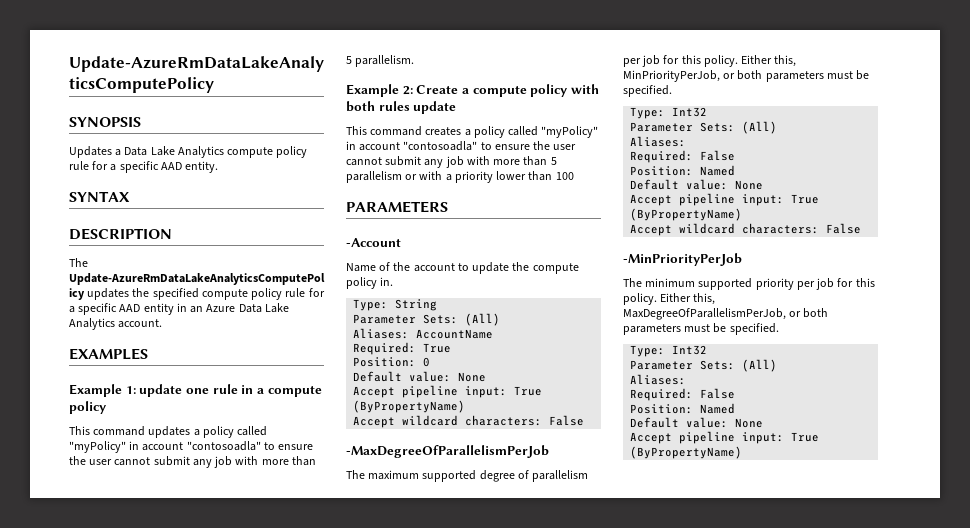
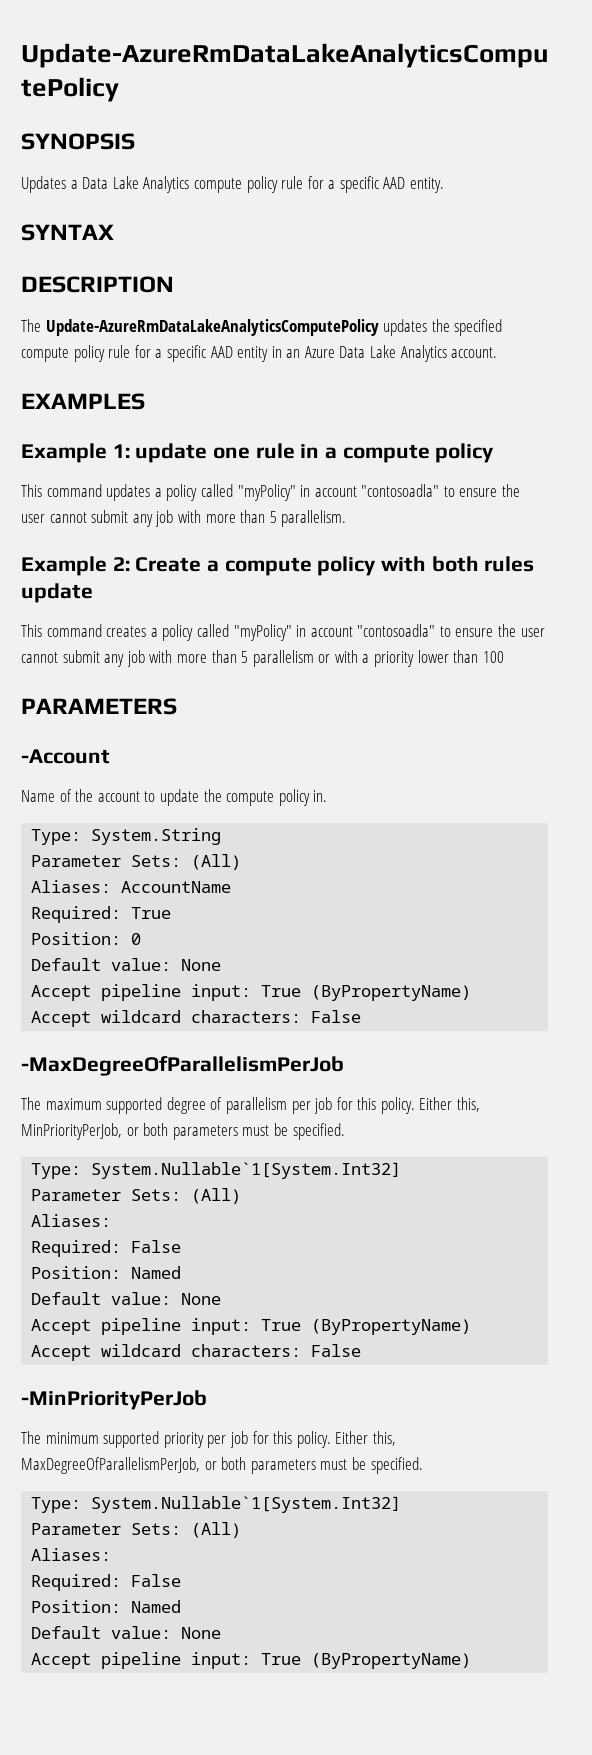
- Type: String
+ Type: System.String
  Either this, MinPriorityPerJob, or both parameters must be specified.
- Type: Int32
+ Type: System.Nullable`1[System.Int32]
  Either this, MaxDegreeOfParallelismPerJob, or both parameters must be specified.
- Type: Int32
+ Type: System.Nullable`1[System.Int32]

